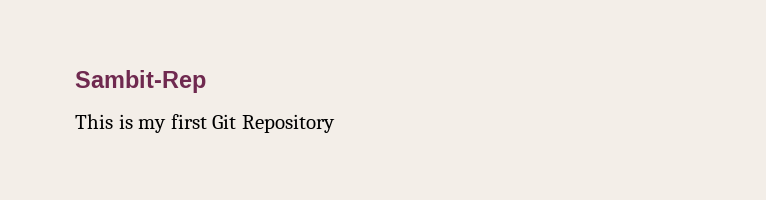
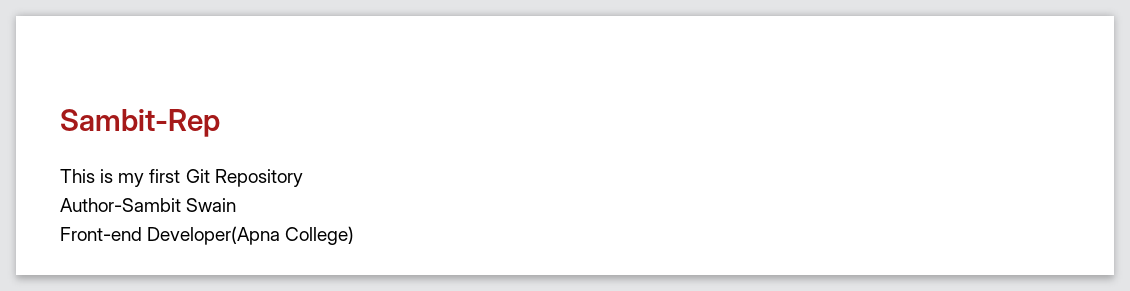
+ Author-Sambit Swain
+ Front-end Developer(Apna College)

